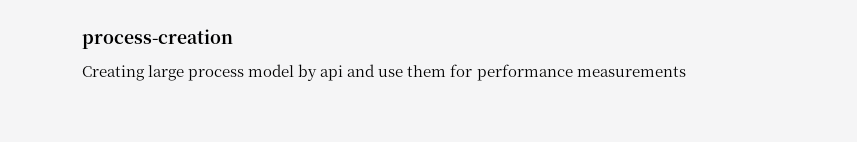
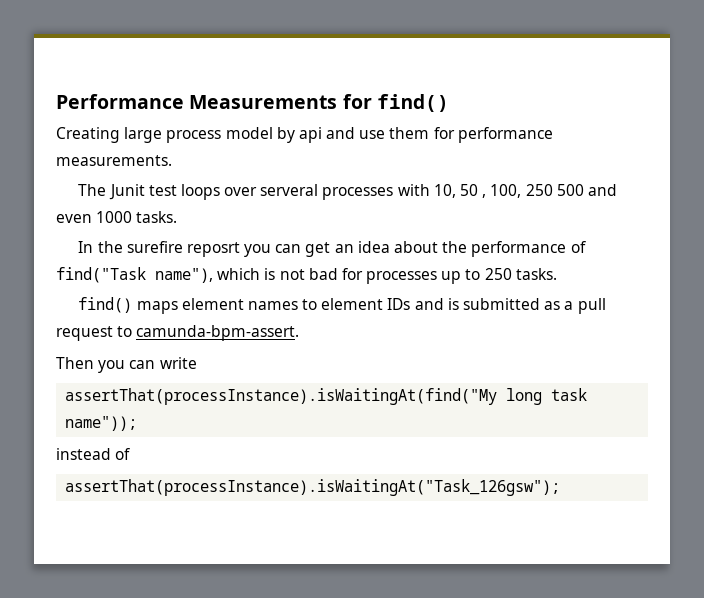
- process-creation
+ Performance Measurements for find()
- Creating large process model by api and use them for performance measurements
+ Creating large process model by api and use them for performance measurements.
+ The Junit test loops over serveral processes with 10, 50 , 100, 250 500 and even 1000 tasks.
+ In the surefire reposrt you can get an idea about the performance of find("Task name"), which is not bad for processes up to 250 tasks.
+ find() maps element names to element IDs and is submitted as a pull request to camunda-bpm-assert.
+ Then you can write
+ assertThat(processInstance).isWaitingAt(find("My long task name"));
+ instead of
+ assertThat(processInstance).isWaitingAt("Task_126gsw");

